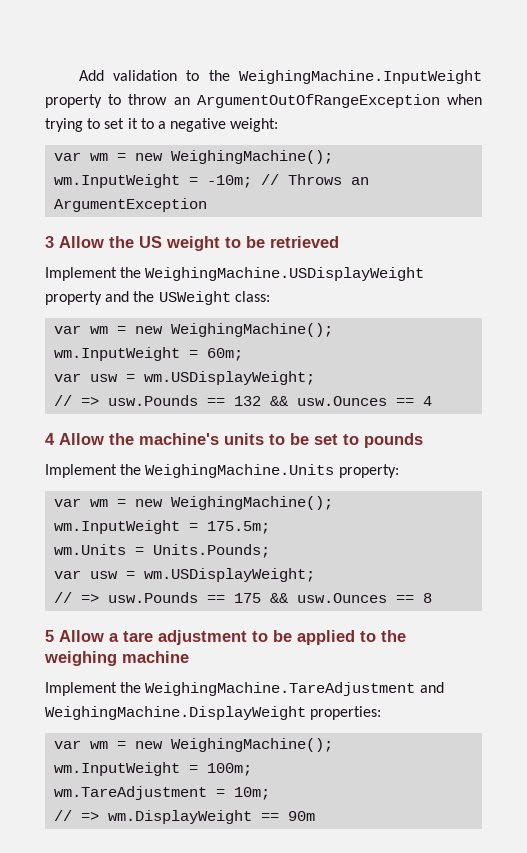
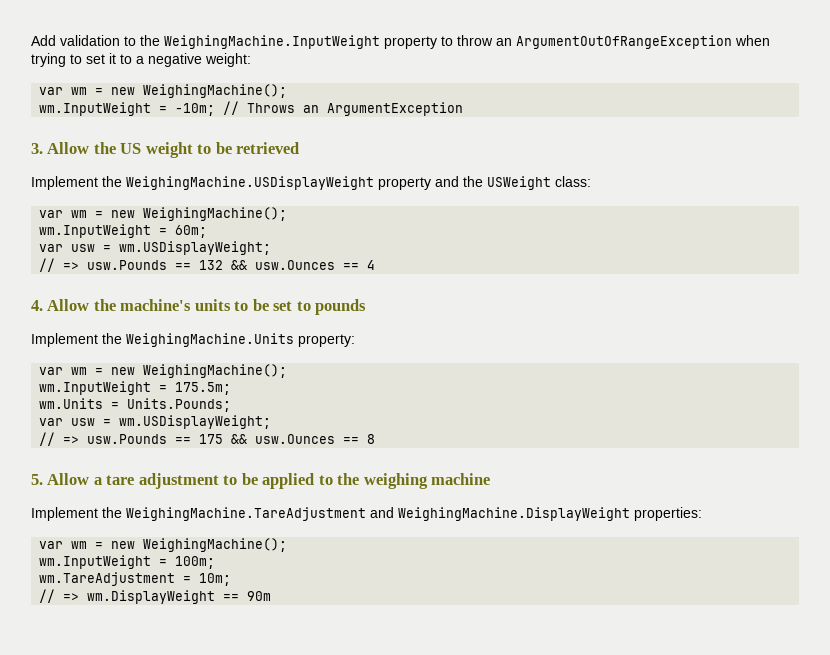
- 3 Allow the US weight to be retrieved
+ 3. Allow the US weight to be retrieved
- 4 Allow the machine's units to be set to pounds
+ 4. Allow the machine's units to be set to pounds
- 5 Allow a tare adjustment to be applied to the weighing machine
+ 5. Allow a tare adjustment to be applied to the weighing machine

